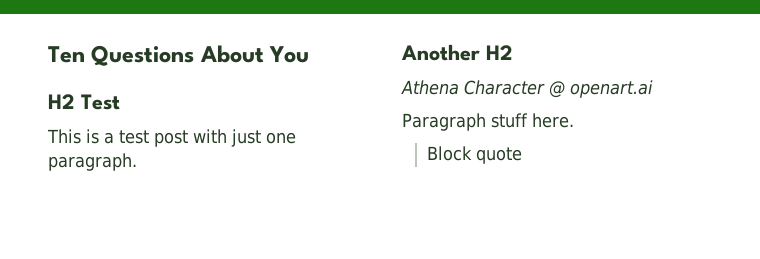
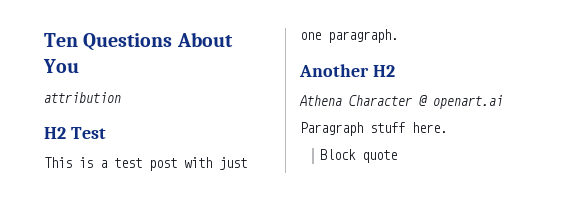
+ attribution

